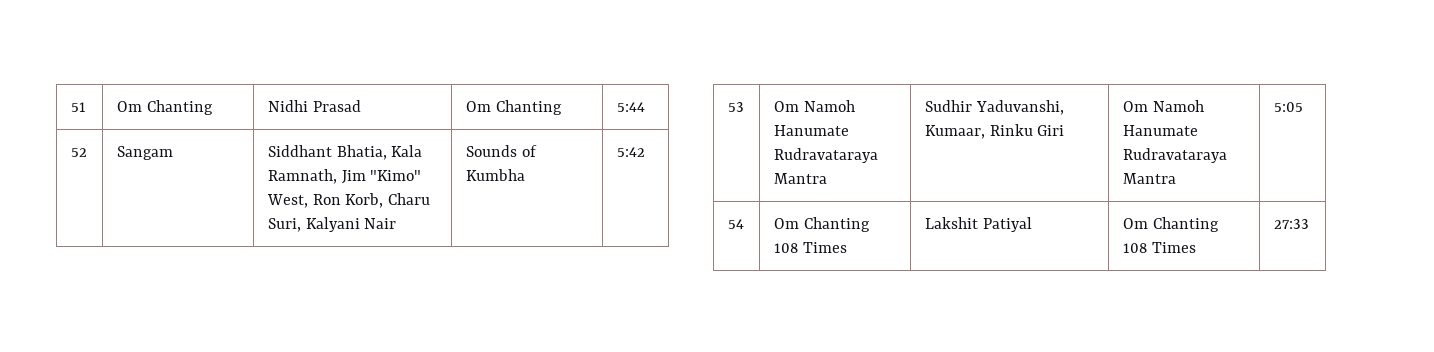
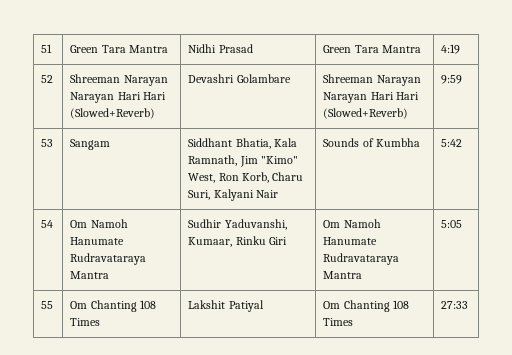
- 51 | Om Chanting | Nidhi Prasad | Om Chanting | 5:44
- 52 | Sangam | Siddhant Bhatia, Kala Ramnath, Jim "Kimo" West, Ron Korb, Charu Suri, Kalyani Nair | Sounds of Kumbha | 5:42
+ 51 | Green Tara Mantra | Nidhi Prasad | Green Tara Mantra | 4:19
+ 52 | Shreeman Narayan Narayan Hari Hari (Slowed+Reverb) | Devashri Golambare | Shreeman Narayan Narayan Hari Hari (Slowed+Reverb) | 9:59
+ 53 | Sangam | Siddhant Bhatia, Kala Ramnath, Jim "Kimo" West, Ron Korb, Charu Suri, Kalyani Nair | Sounds of Kumbha | 5:42
- 53 | Om Namoh Hanumate Rudravataraya Mantra | Sudhir Yaduvanshi, Kumaar, Rinku Giri | Om Namoh Hanumate Rudravataraya Mantra | 5:05
+ 54 | Om Namoh Hanumate Rudravataraya Mantra | Sudhir Yaduvanshi, Kumaar, Rinku Giri | Om Namoh Hanumate Rudravataraya Mantra | 5:05
- 54 | Om Chanting 108 Times | Lakshit Patiyal | Om Chanting 108 Times | 27:33
+ 55 | Om Chanting 108 Times | Lakshit Patiyal | Om Chanting 108 Times | 27:33

